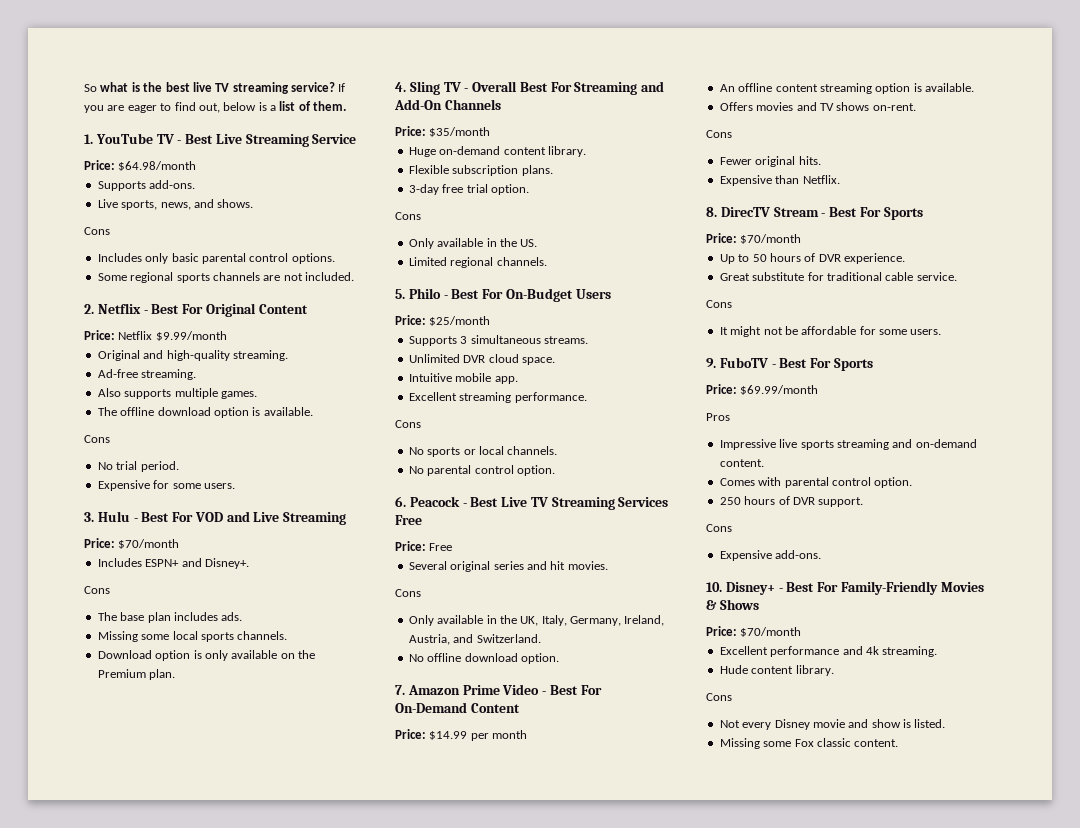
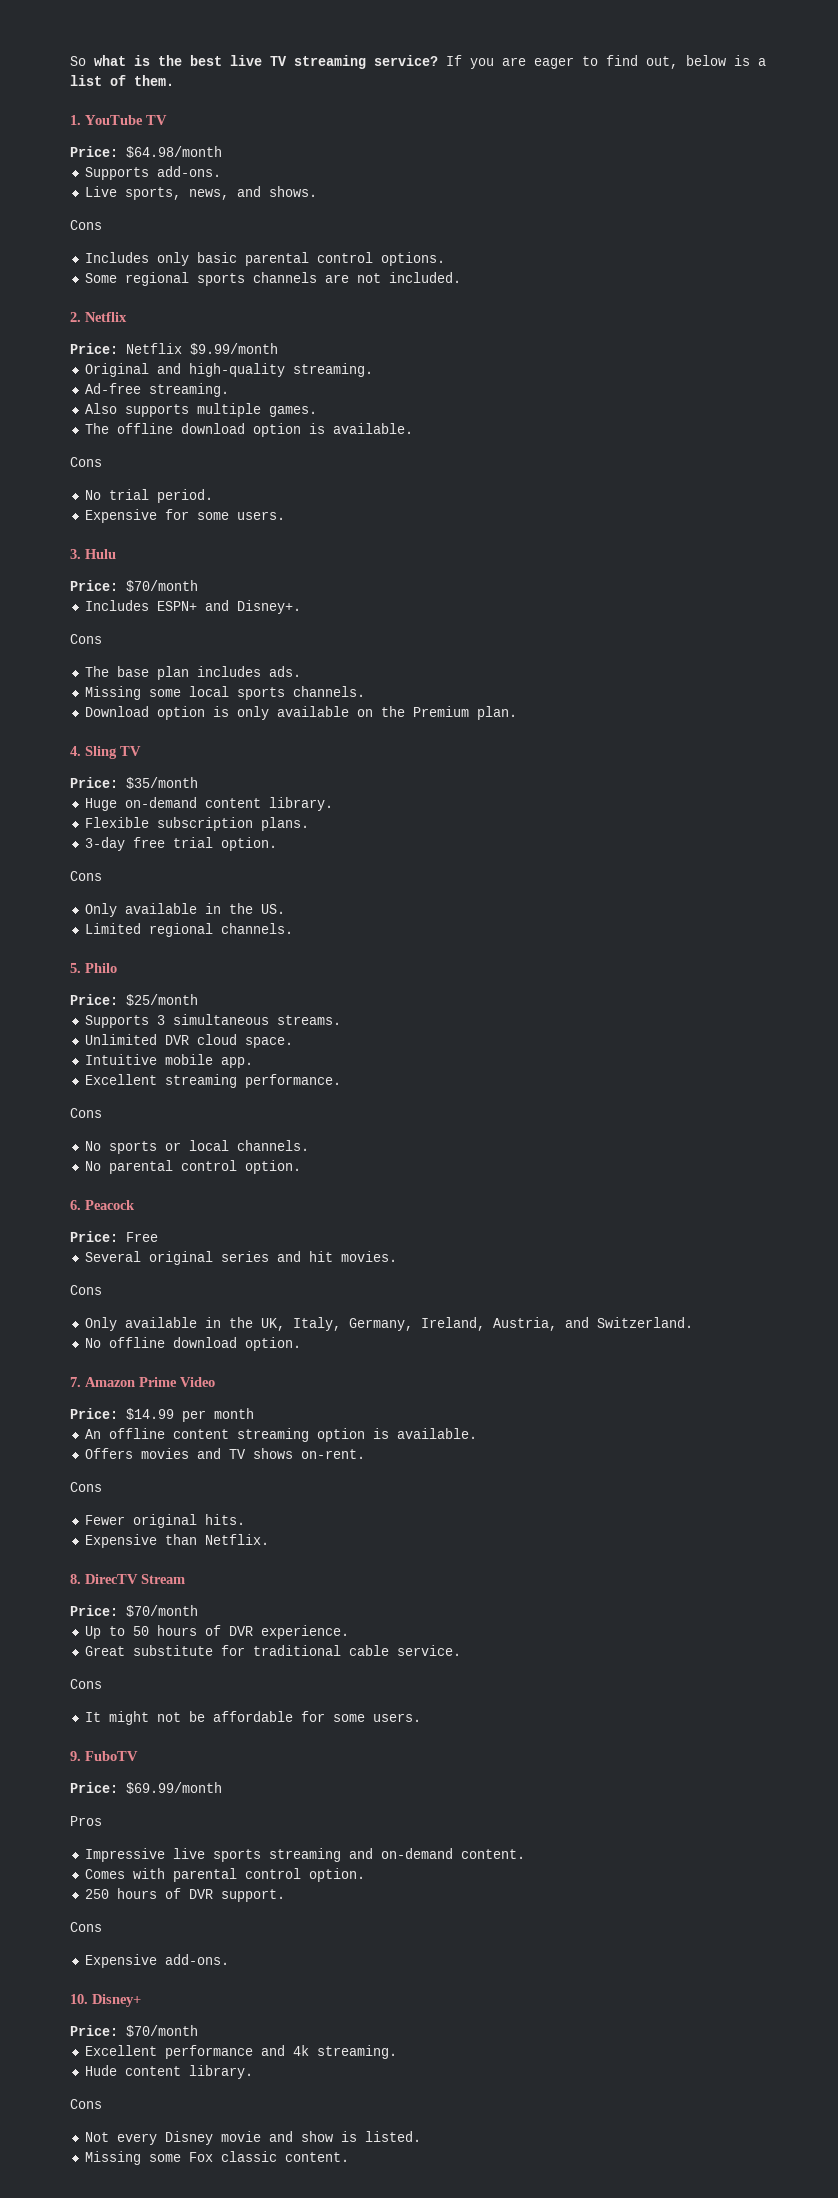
- 1. YouTube TV - Best Live Streaming Service
+ 1. YouTube TV
- 2. Netflix - Best For Original Content
+ 2. Netflix
- 3. Hulu - Best For VOD and Live Streaming
+ 3. Hulu
- 4. Sling TV - Overall Best For Streaming and Add-On Channels
+ 4. Sling TV
- 5. Philo - Best For On-Budget Users
+ 5. Philo
- 6. Peacock - Best Live TV Streaming Services Free
+ 6. Peacock
- 7. Amazon Prime Video - Best For On-Demand Content
+ 7. Amazon Prime Video
- 8. DirecTV Stream - Best For Sports
+ 8. DirecTV Stream
- 9. FuboTV - Best For Sports
+ 9. FuboTV
- 10. Disney+ - Best For Family-Friendly Movies & Shows
+ 10. Disney+

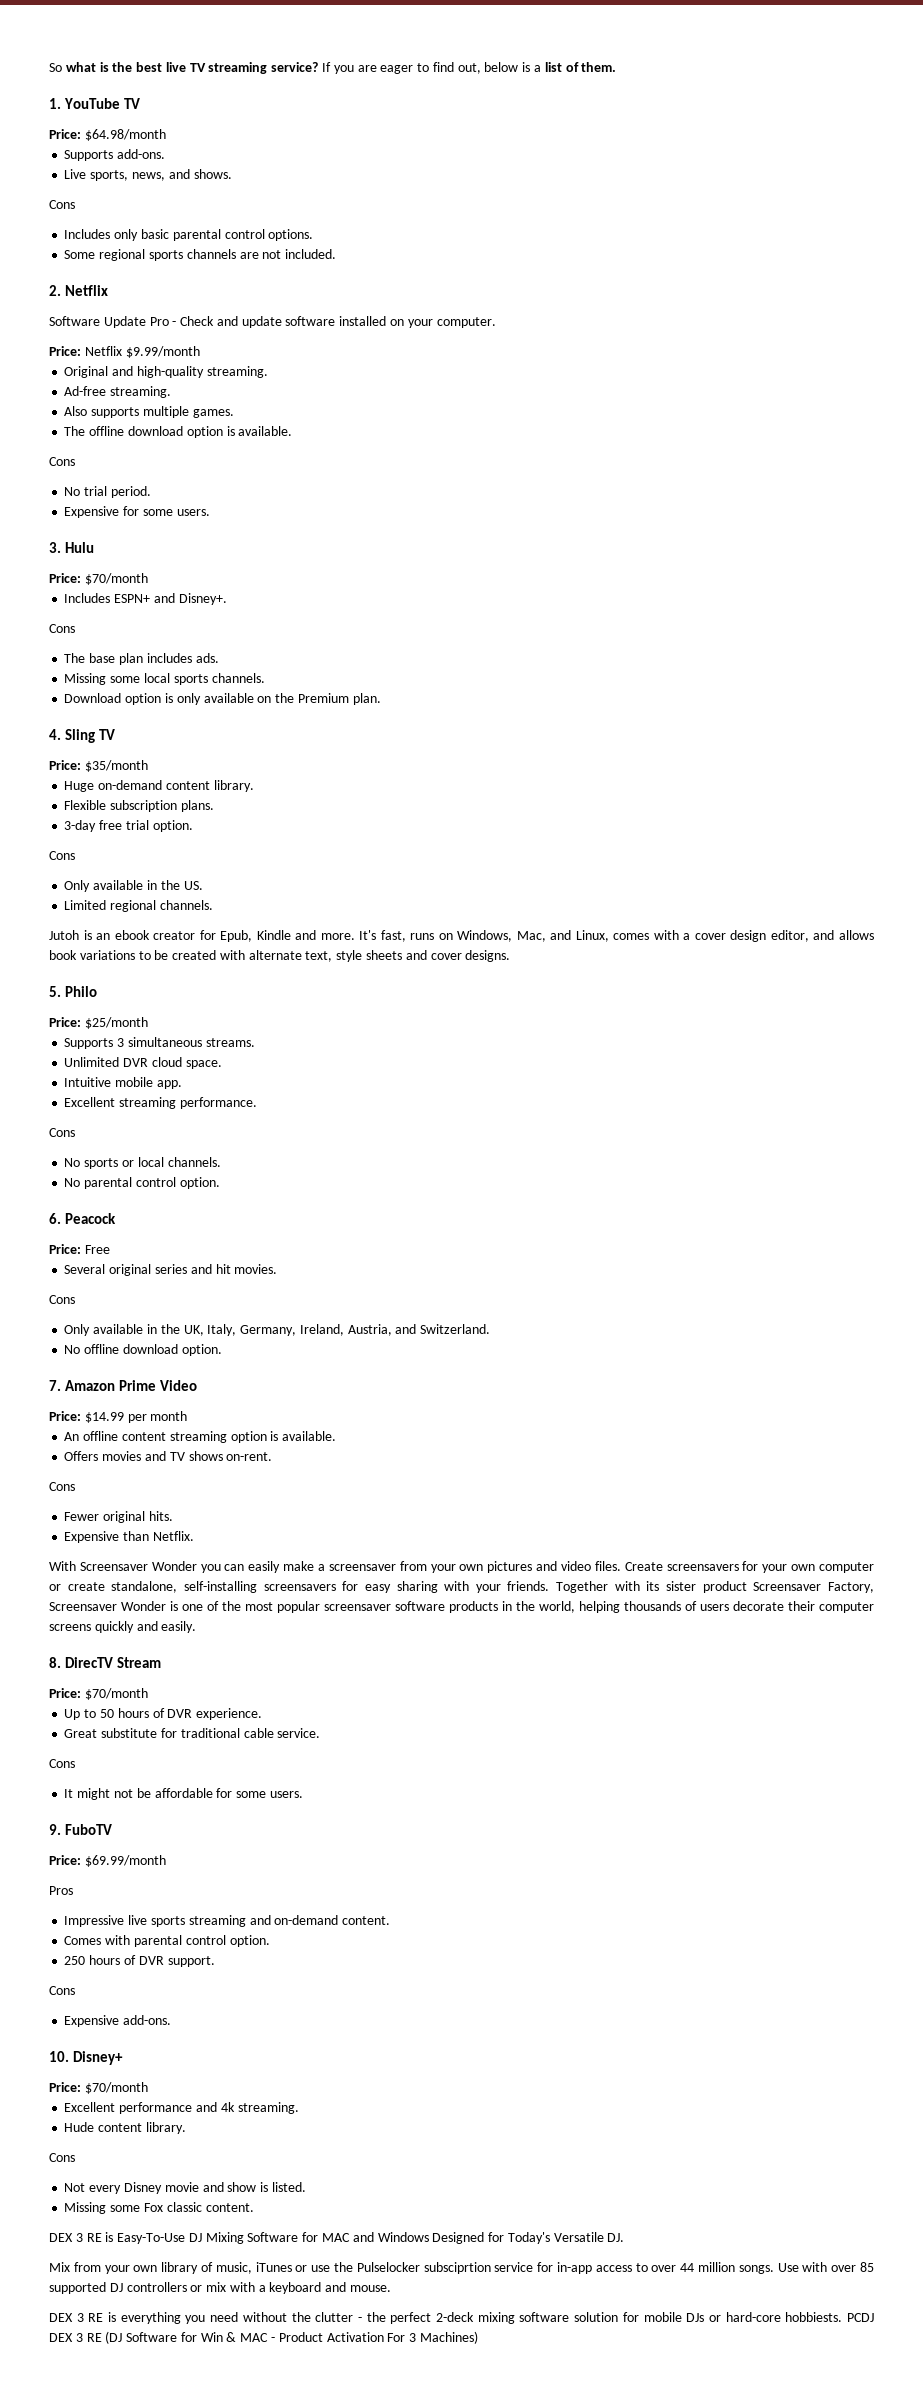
+ Software Update Pro - Check and update software installed on your computer.
+ Jutoh is an ebook creator for Epub, Kindle and more. It's fast, runs on Windows, Mac, and Linux, comes with a cover design editor, and allows book variations to be created with alternate text, style sheets and cover designs.
+ With Screensaver Wonder you can easily make a screensaver from your own pictures and video files. Create screensavers for your own computer or create standalone, self-installing screensavers for easy sharing with your friends. Together with its sister product Screensaver Factory, Screensaver Wonder is one of the most popular screensaver software products in the world, helping thousands of users decorate their computer screens quickly and easily.
+ DEX 3 RE is Easy-To-Use DJ Mixing Software for MAC and Windows Designed for Today's Versatile DJ.
+ Mix from your own library of music, iTunes or use the Pulselocker subsciprtion service for in-app access to over 44 million songs. Use with over 85 supported DJ controllers or mix with a keyboard and mouse.
+ DEX 3 RE is everything you need without the clutter - the perfect 2-deck mixing software solution for mobile DJs or hard-core hobbiests. PCDJ DEX 3 RE (DJ Software for Win & MAC - Product Activation For 3 Machines)

